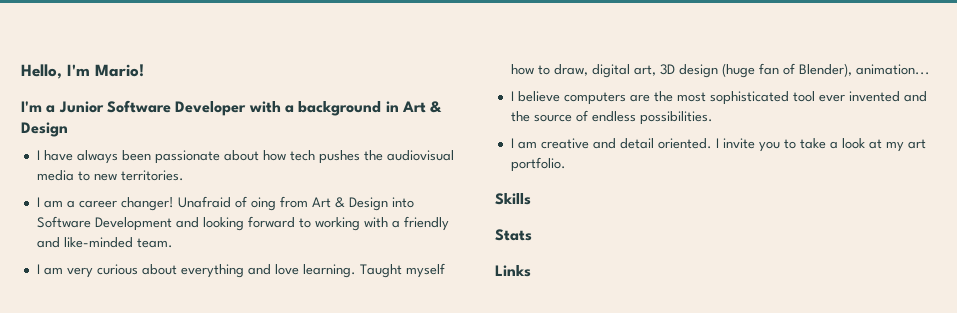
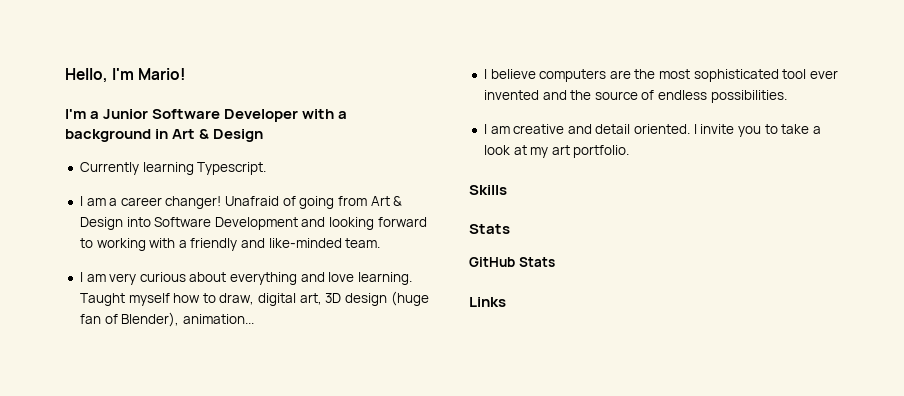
- I have always been passionate about how tech pushes the audiovisual media to new territories.
+ Currently learning Typescript.
- Unafraid of oing from Art & Design into Software Development and looking forward to working with a friendly and like-minded team.
+ Unafraid of going from Art & Design into Software Development and looking forward to working with a friendly and like-minded team.
+ GitHub Stats

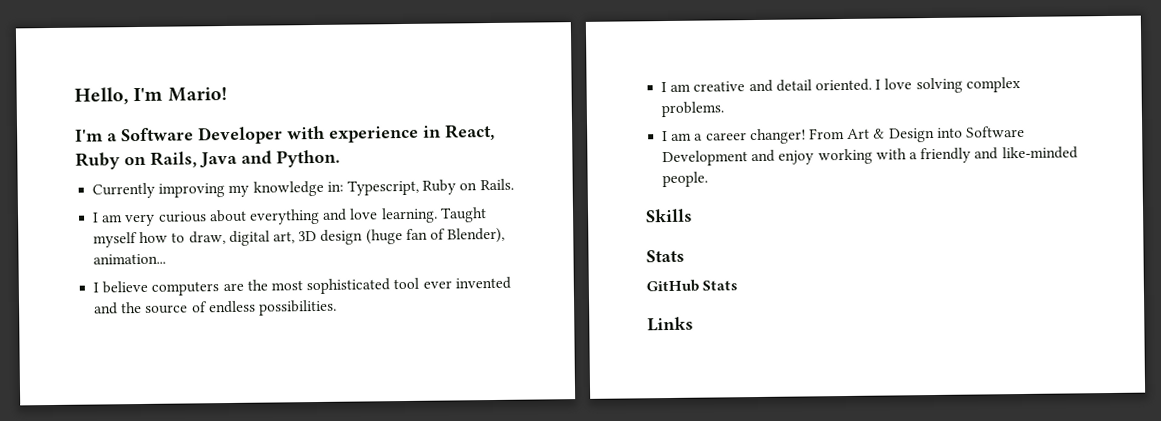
- I'm a Junior Software Developer with a background in Art & Design
- Currently learning Typescript.
- I am a career changer! Unafraid of going from Art & Design into Software Development and looking forward to working with a friendly and like-minded team.
+ I'm a Software Developer with experience in React, Ruby on Rails, Java and Python.
+ Currently improving my knowledge in: Typescript, Ruby on Rails.
- I invite you to take a look at my art portfolio.
+ I love solving complex problems.
+ I am a career changer! From Art & Design into Software Development and enjoy working with a friendly and like-minded people.

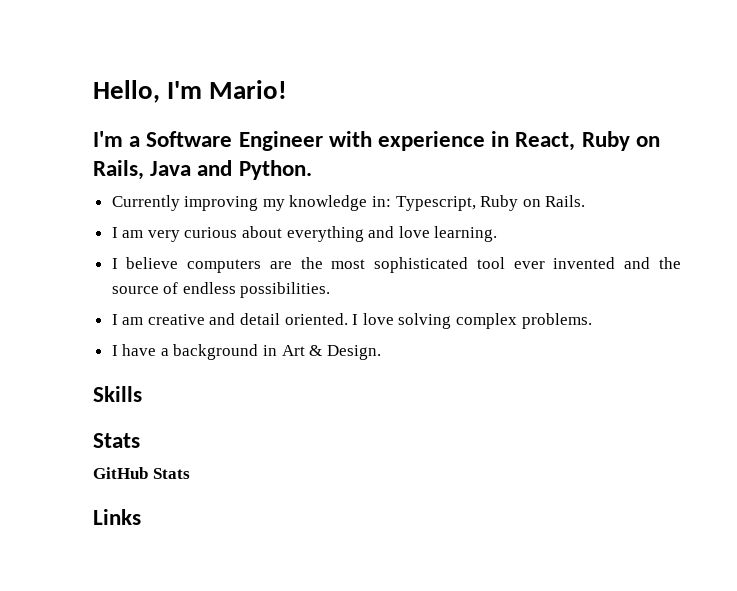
- I'm a Software Developer with experience in React, Ruby on Rails, Java and Python.
+ I'm a Software Engineer with experience in React, Ruby on Rails, Java and Python.
- Taught myself how to draw, digital art, 3D design (huge fan of Blender), animation...
- I am a career changer! From Art & Design into Software Development and enjoy working with a friendly and like-minded people.
+ I have a background in Art & Design.

